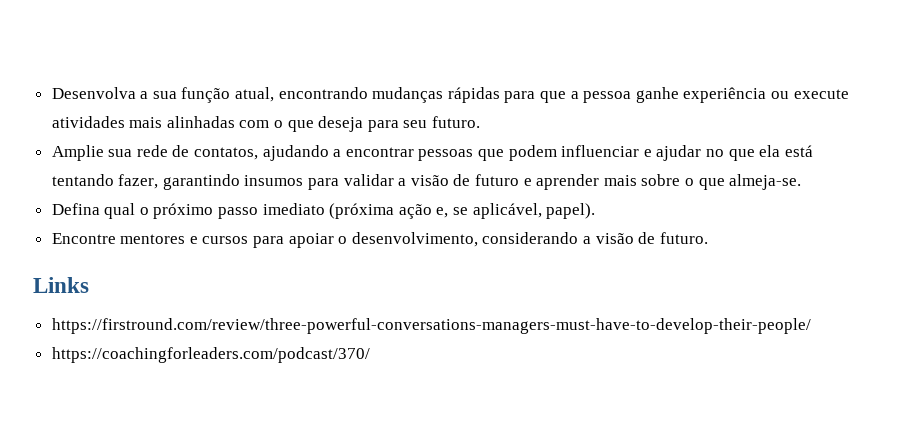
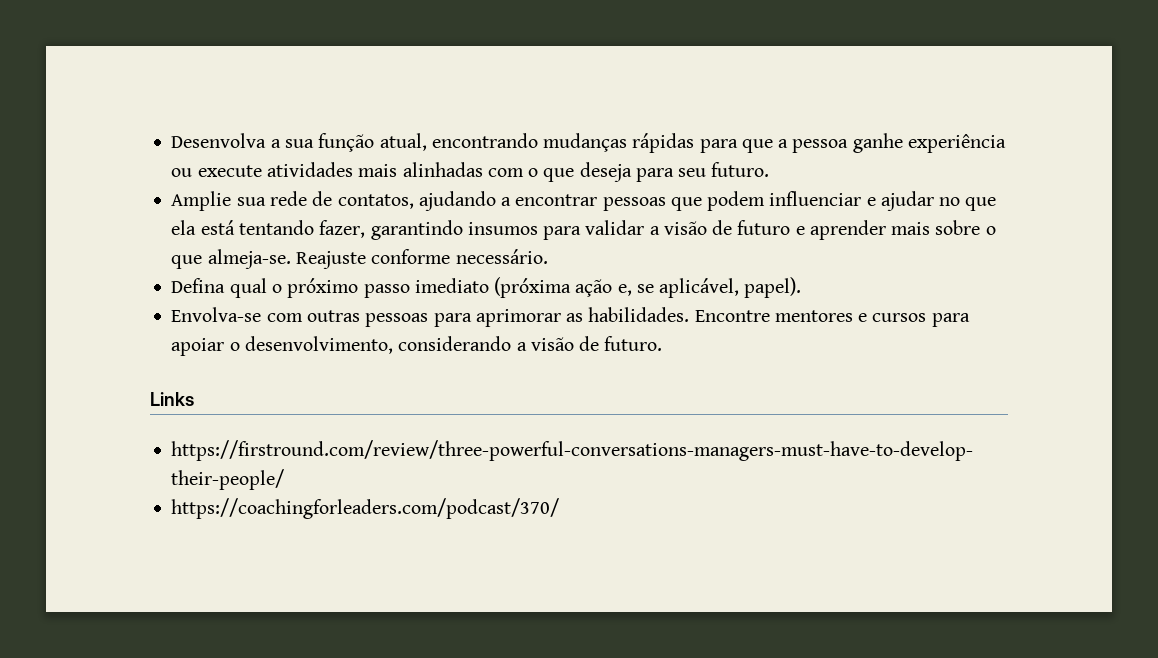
+ Reajuste conforme necessário.
+ Envolva-se com outras pessoas para aprimorar as habilidades.

